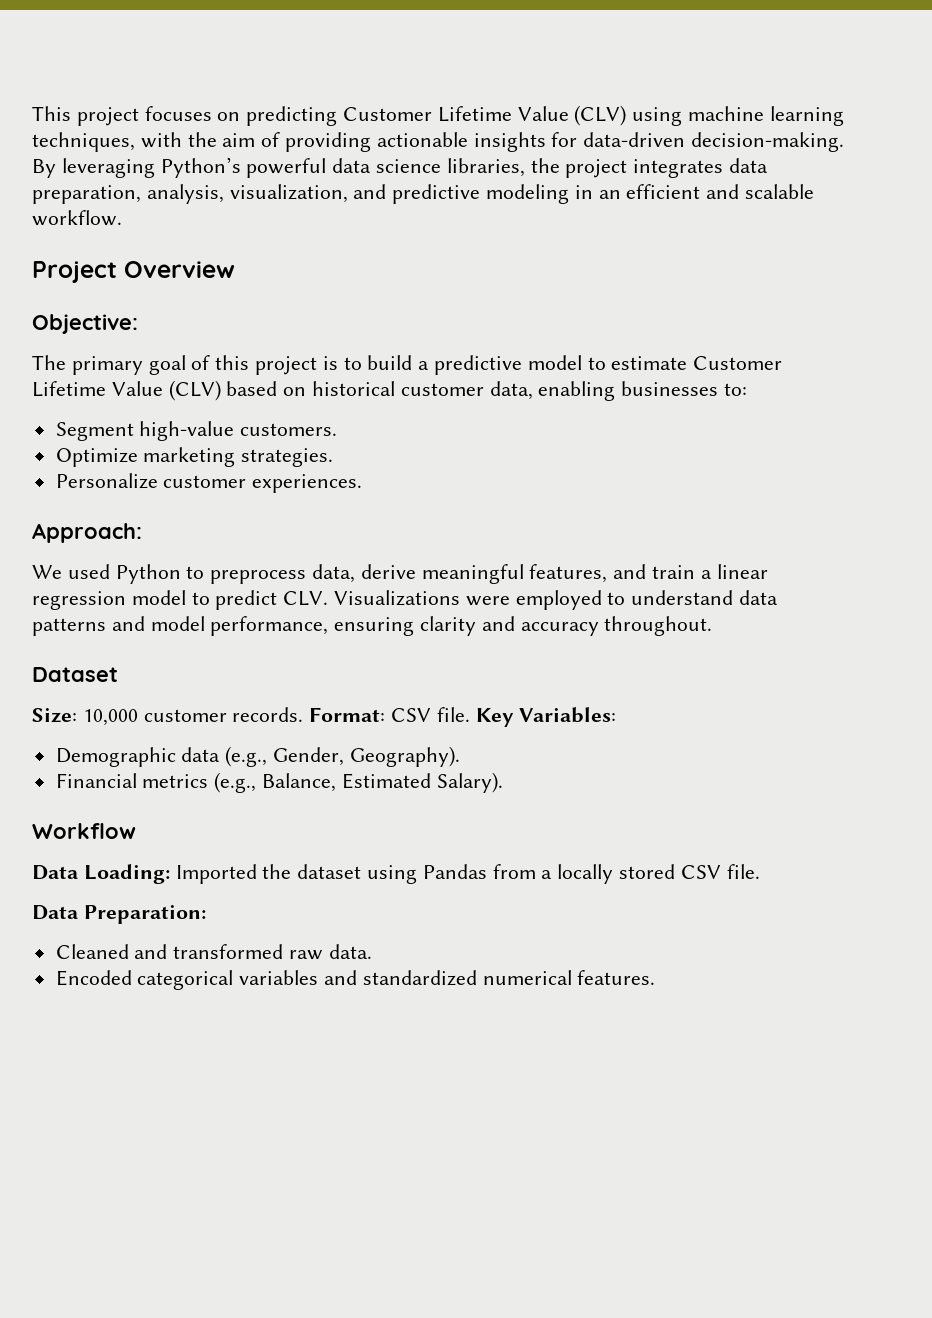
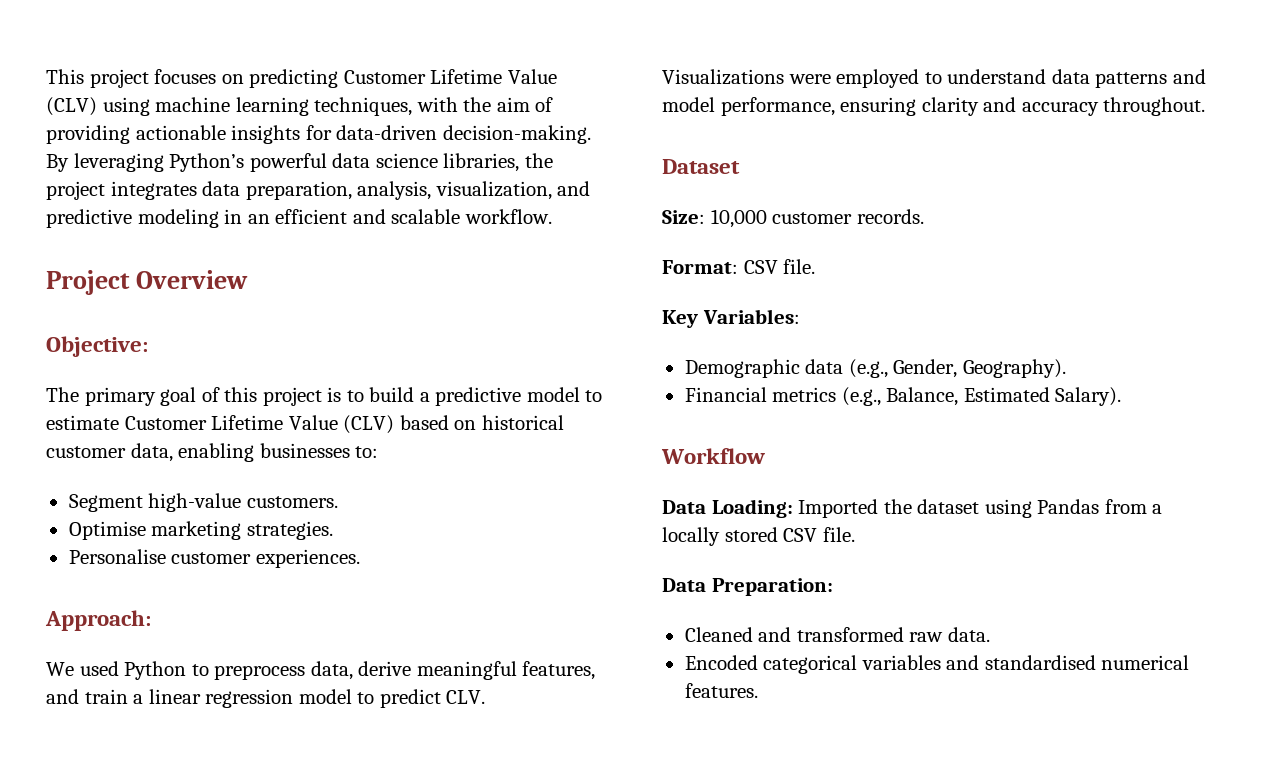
- Optimize marketing strategies.
+ Optimise marketing strategies.
- Personalize customer experiences.
+ Personalise customer experiences.
- Size: 10,000 customer records. Format: CSV file. Key Variables:
+ Size: 10,000 customer records.
+ Format: CSV file.
+ Key Variables:
- Encoded categorical variables and standardized numerical features.
+ Encoded categorical variables and standardised numerical features.

